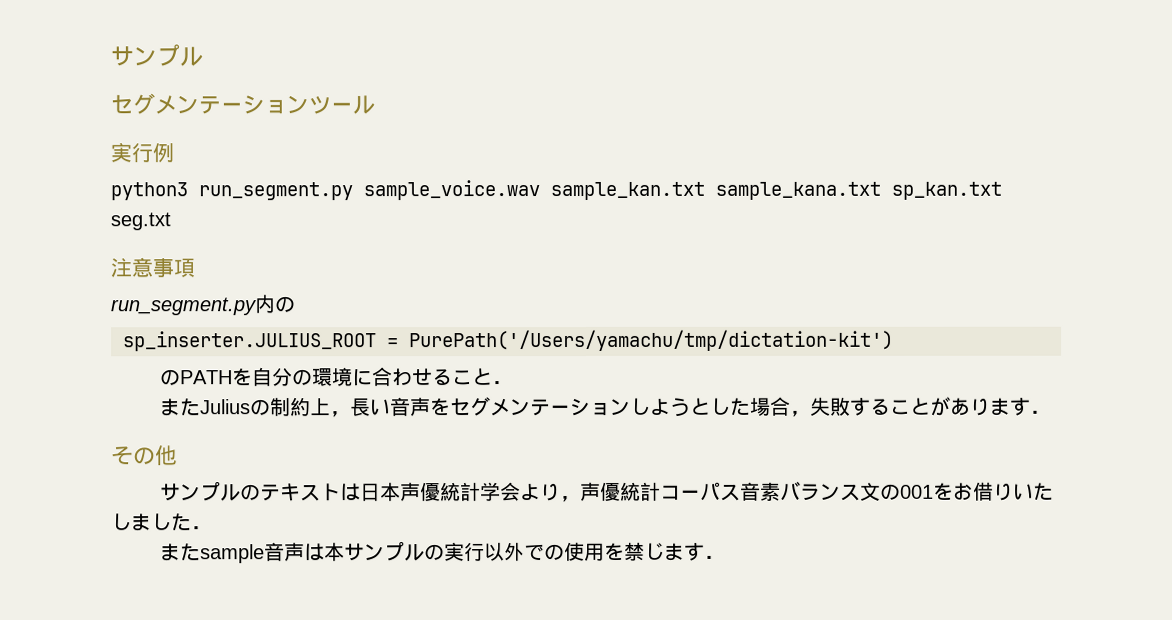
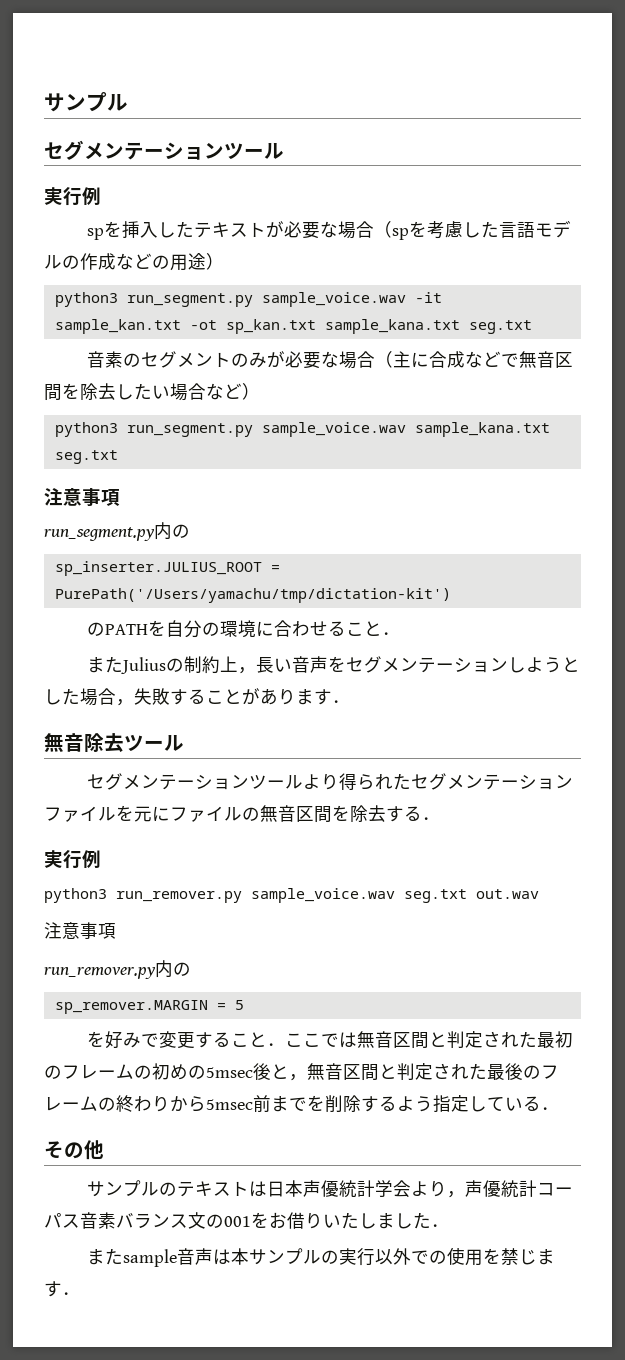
- python3 run_segment.py sample_voice.wav sample_kan.txt sample_kana.txt sp_kan.txt seg.txt
+ spを挿入したテキストが必要な場合（spを考慮した言語モデルの作成などの用途）
+ python3 run_segment.py sample_voice.wav -it sample_kan.txt -ot sp_kan.txt sample_kana.txt seg.txt
+ 音素のセグメントのみが必要な場合（主に合成などで無音区間を除去したい場合など）
+ python3 run_segment.py sample_voice.wav sample_kana.txt seg.txt
+ 無音除去ツール
+ セグメンテーションツールより得られたセグメンテーションファイルを元にファイルの無音区間を除去する．
+ 実行例
+ python3 run_remover.py sample_voice.wav seg.txt out.wav
+ 注意事項
+ run_remover.py内の
+ sp_remover.MARGIN = 5
+ を好みで変更すること．ここでは無音区間と判定された最初のフレームの初めの5msec後と，無音区間と判定された最後のフレームの終わりから5msec前までを削除するよう指定している．

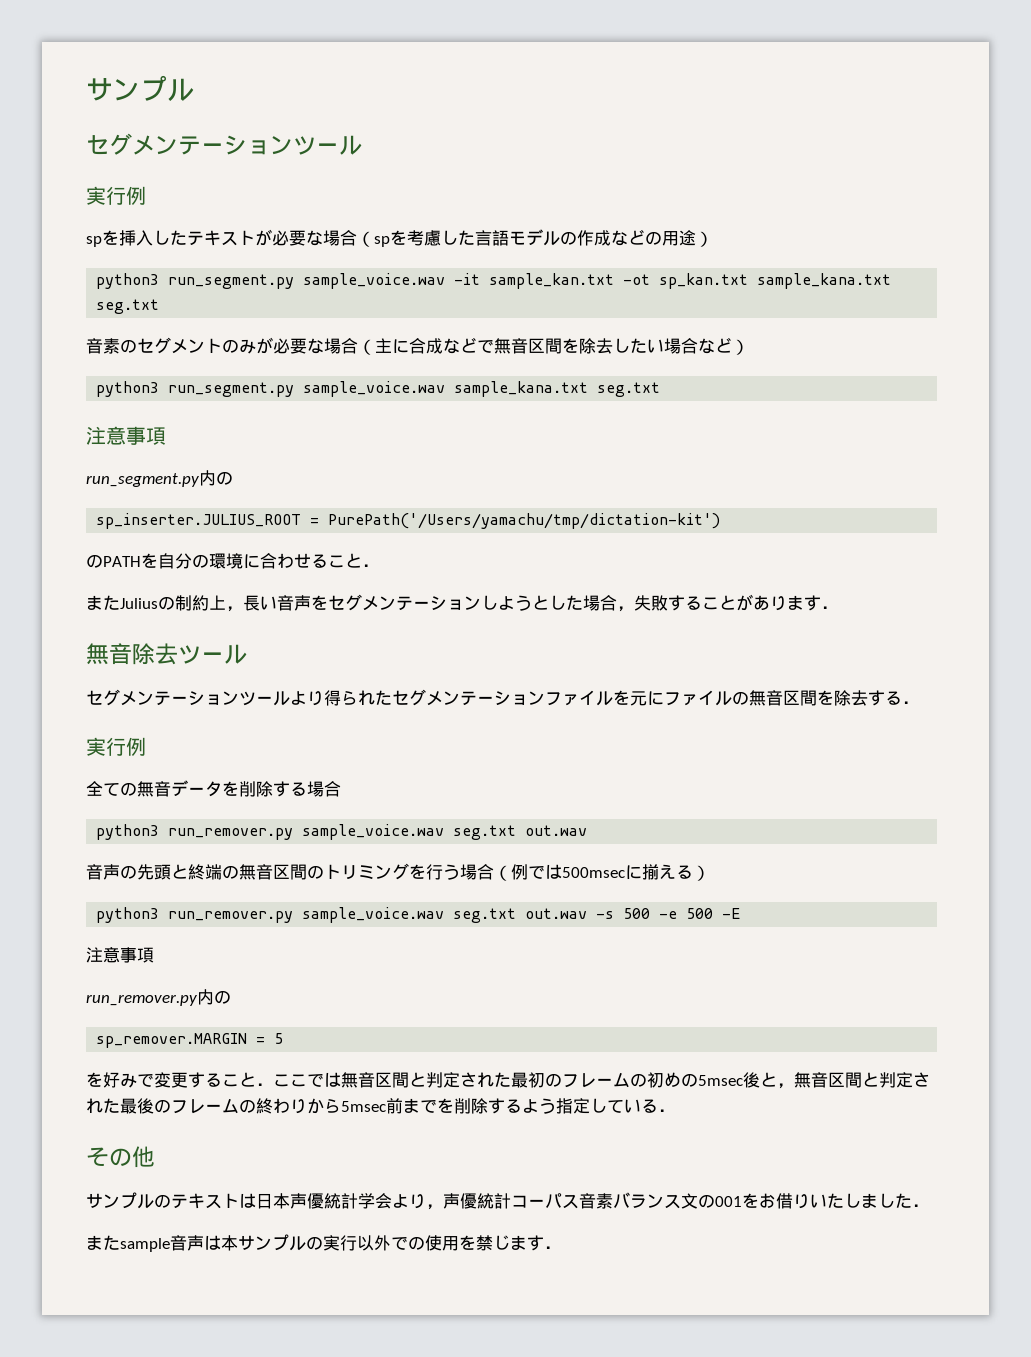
+ 全ての無音データを削除する場合
  python3 run_remover.py sample_voice.wav seg.txt out.wav
+ 音声の先頭と終端の無音区間のトリミングを行う場合（例では500msecに揃える）
+ python3 run_remover.py sample_voice.wav seg.txt out.wav -s 500 -e 500 -E

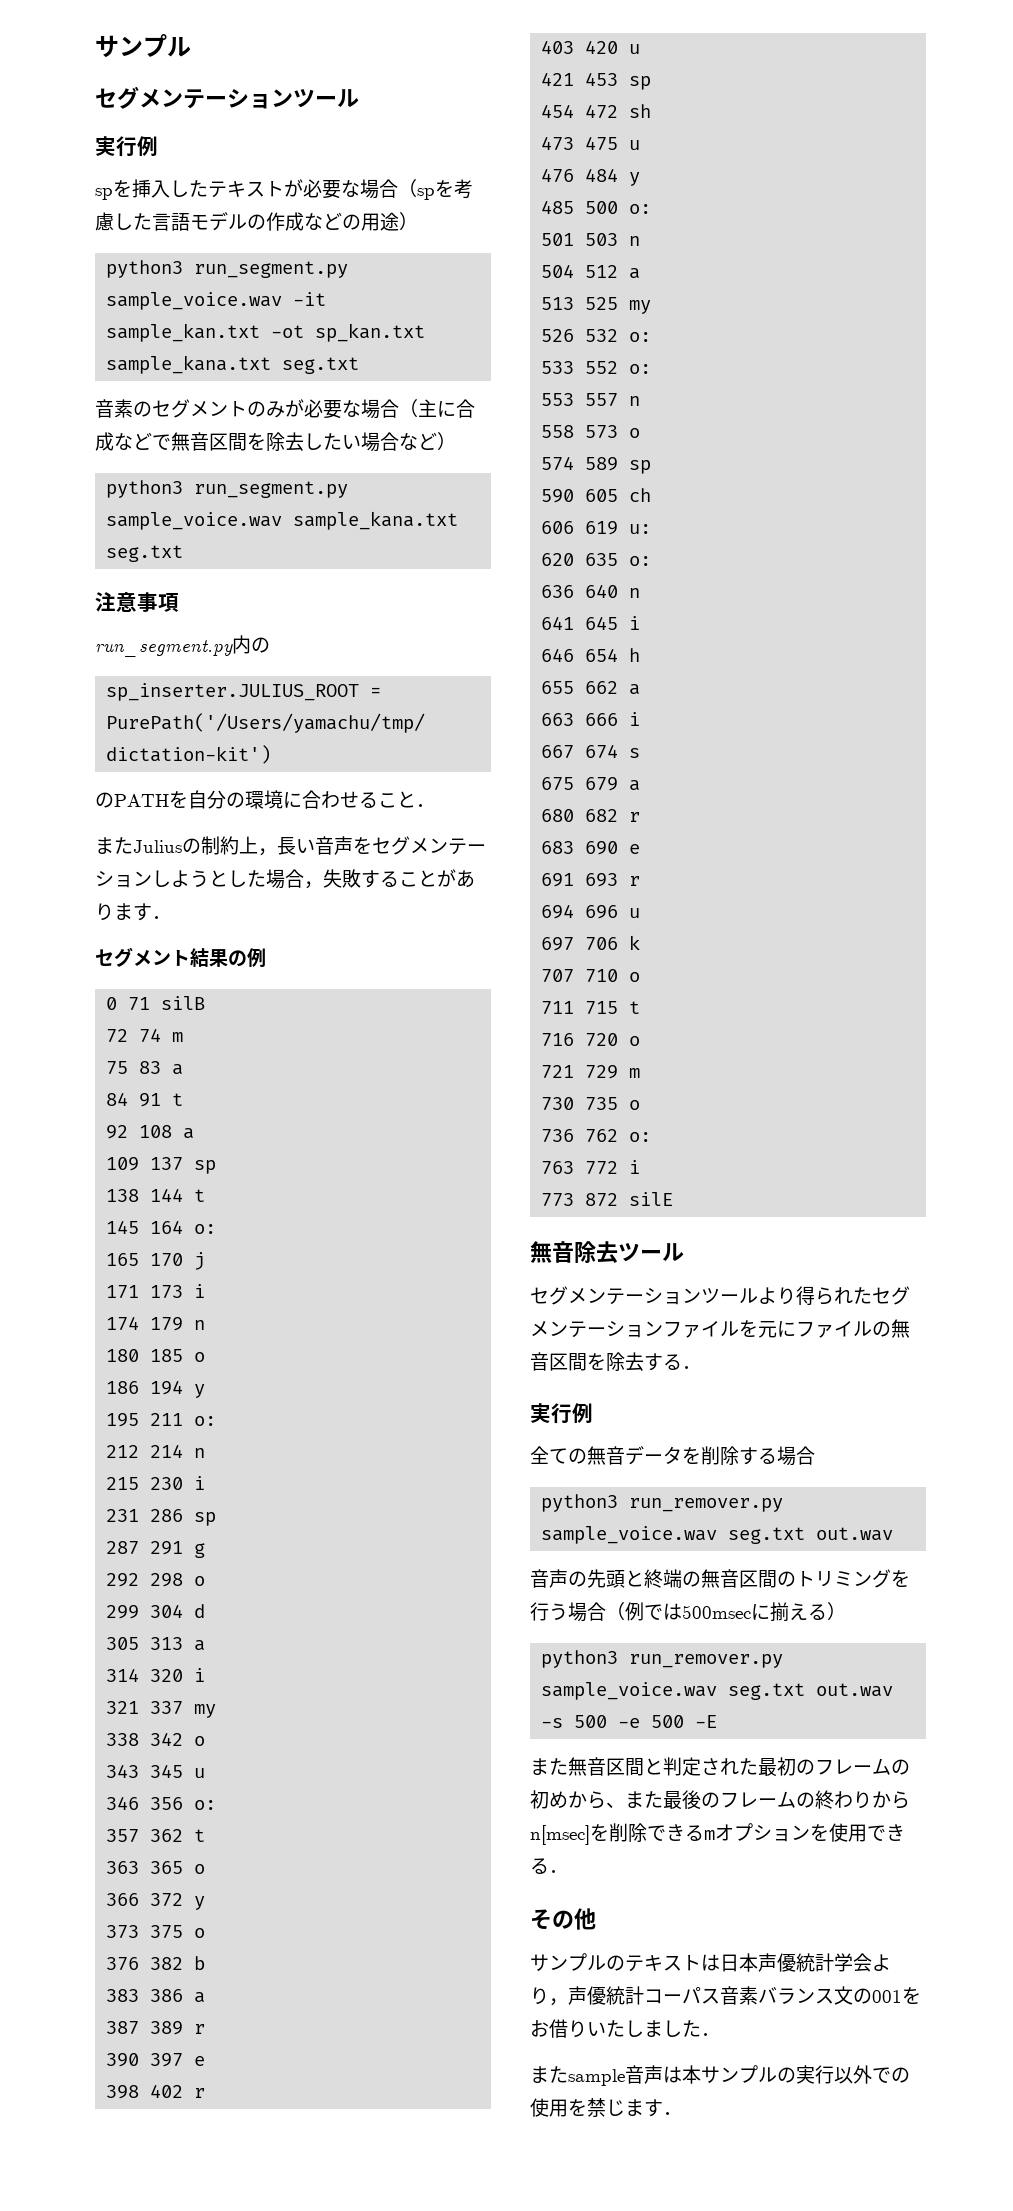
+ セグメント結果の例
+ 0 71 silB
+ 72 74 m
+ 75 83 a
+ 84 91 t
+ 92 108 a
+ 109 137 sp
+ 138 144 t
+ 145 164 o:
+ 165 170 j
+ 171 173 i
+ 174 179 n
+ 180 185 o
+ 186 194 y
+ 195 211 o:
+ 212 214 n
+ 215 230 i
+ 231 286 sp
+ 287 291 g
+ 292 298 o
+ 299 304 d
+ 305 313 a
+ 314 320 i
+ 321 337 my
+ 338 342 o
+ 343 345 u
+ 346 356 o:
+ 357 362 t
+ 363 365 o
+ 366 372 y
+ 373 375 o
+ 376 382 b
+ 383 386 a
+ 387 389 r
+ 390 397 e
+ 398 402 r
+ 403 420 u
+ 421 453 sp
+ 454 472 sh
+ 473 475 u
+ 476 484 y
+ 485 500 o:
+ 501 503 n
+ 504 512 a
+ 513 525 my
+ 526 532 o:
+ 533 552 o:
+ 553 557 n
+ 558 573 o
+ 574 589 sp
+ 590 605 ch
+ 606 619 u:
+ 620 635 o:
+ 636 640 n
+ 641 645 i
+ 646 654 h
+ 655 662 a
+ 663 666 i
+ 667 674 s
+ 675 679 a
+ 680 682 r
+ 683 690 e
+ 691 693 r
+ 694 696 u
+ 697 706 k
+ 707 710 o
+ 711 715 t
+ 716 720 o
+ 721 729 m
+ 730 735 o
+ 736 762 o:
+ 763 772 i
+ 773 872 silE
  python3 run_remover.py sample_voice.wav seg.txt out.wav -s 500 -e 500 -E
- 注意事項
- run_remover.py内の
- sp_remover.MARGIN = 5
- を好みで変更すること．ここでは無音区間と判定された最初のフレームの初めの5msec後と，無音区間と判定された最後のフレームの終わりから5msec前までを削除するよう指定している．
+ また無音区間と判定された最初のフレームの初めから、また最後のフレームの終わりからn[msec]を削除できるmオプションを使用できる．

